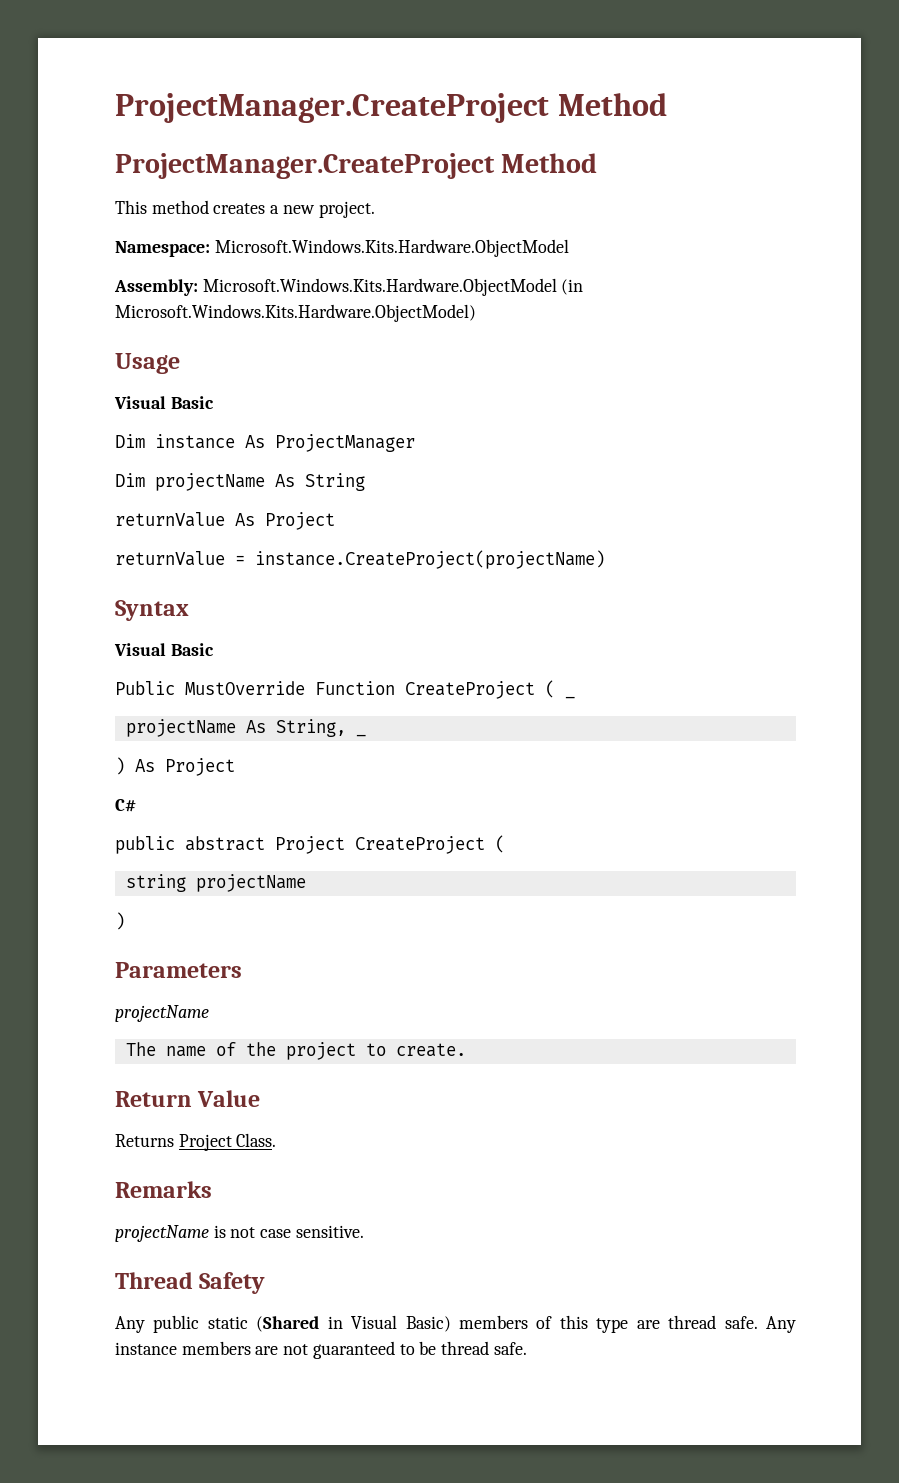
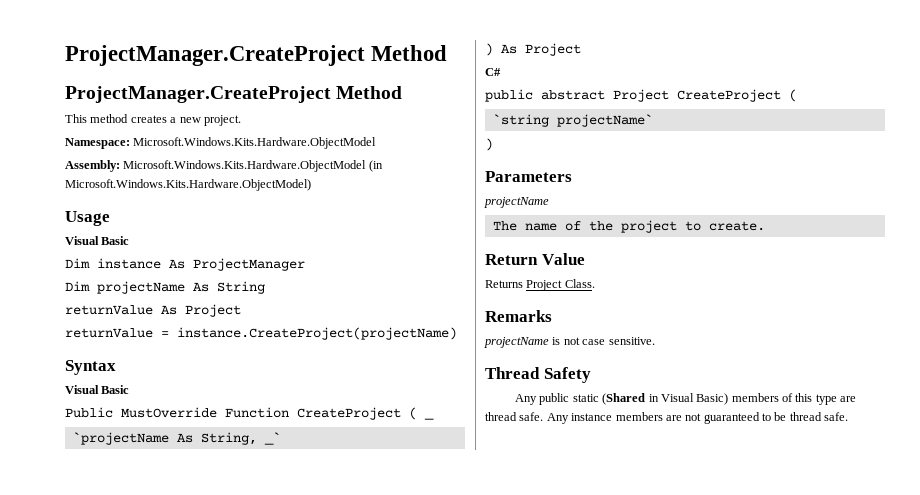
- projectName As String, _
+ `projectName As String, _`
- string projectName
+ `string projectName`

